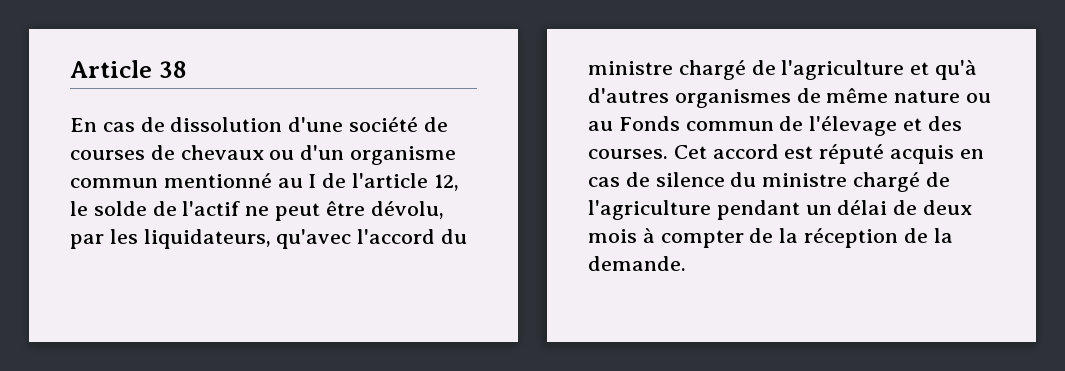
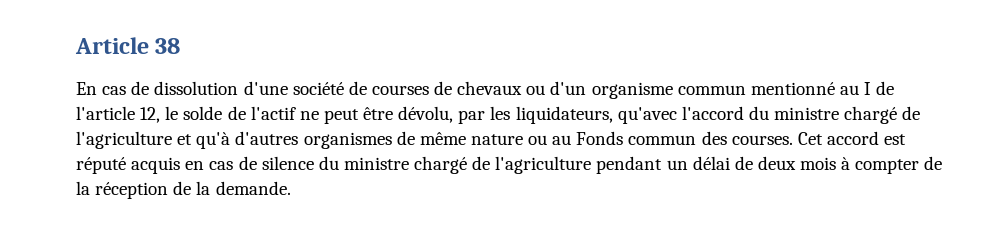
- En cas de dissolution d'une société de courses de chevaux ou d'un organisme commun mentionné au I de l'article 12, le solde de l'actif ne peut être dévolu, par les liquidateurs, qu'avec l'accord du ministre chargé de l'agriculture et qu'à d'autres organismes de même nature ou au Fonds commun de l'élevage et des courses.
+ En cas de dissolution d'une société de courses de chevaux ou d'un organisme commun mentionné au I de l'article 12, le solde de l'actif ne peut être dévolu, par les liquidateurs, qu'avec l'accord du ministre chargé de l'agriculture et qu'à d'autres organismes de même nature ou au Fonds commun des courses.

